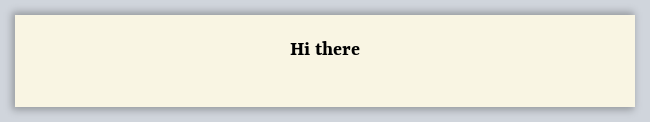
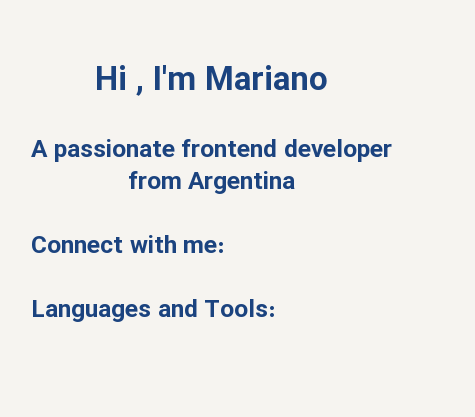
- Hi there
+ Hi , I'm Mariano
+ A passionate frontend developer from Argentina
+ Connect with me:
+ Languages and Tools:

